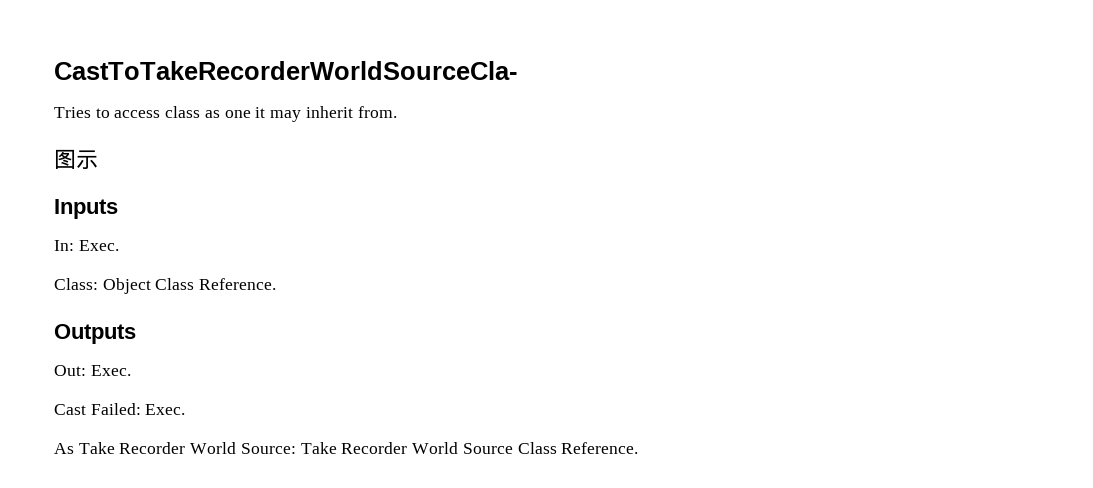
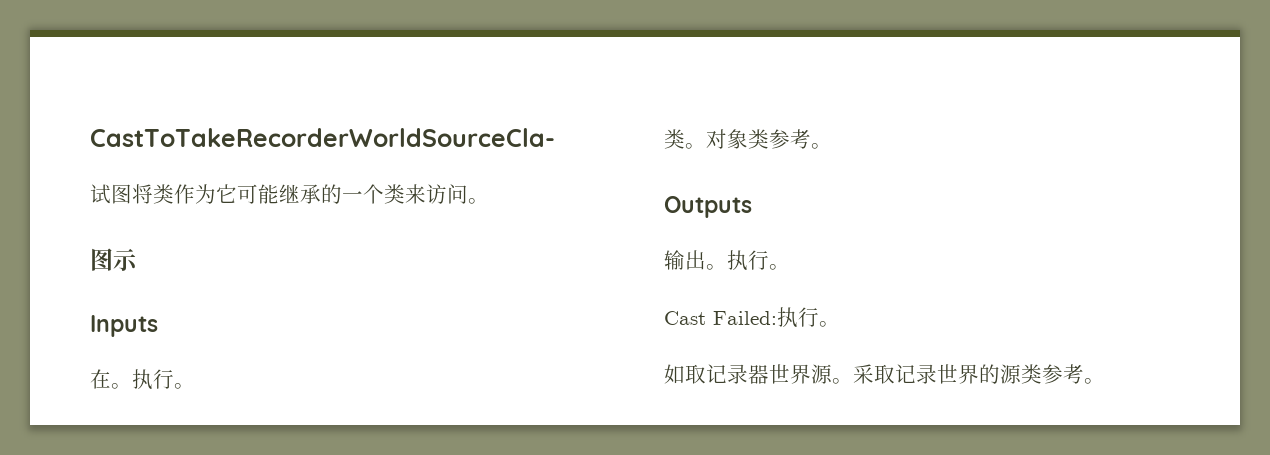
- Tries to access class as one it may inherit from.
+ 试图将类作为它可能继承的一个类来访问。
  图示
  Inputs
- In: Exec.
- Class: Object Class Reference.
+ 在。执行。
+ 类。对象类参考。
  Outputs
- Out: Exec.
- Cast Failed: Exec.
- As Take Recorder World Source: Take Recorder World Source Class Reference.
+ 输出。执行。
+ Cast Failed:执行。
+ 如取记录器世界源。采取记录世界的源类参考。

